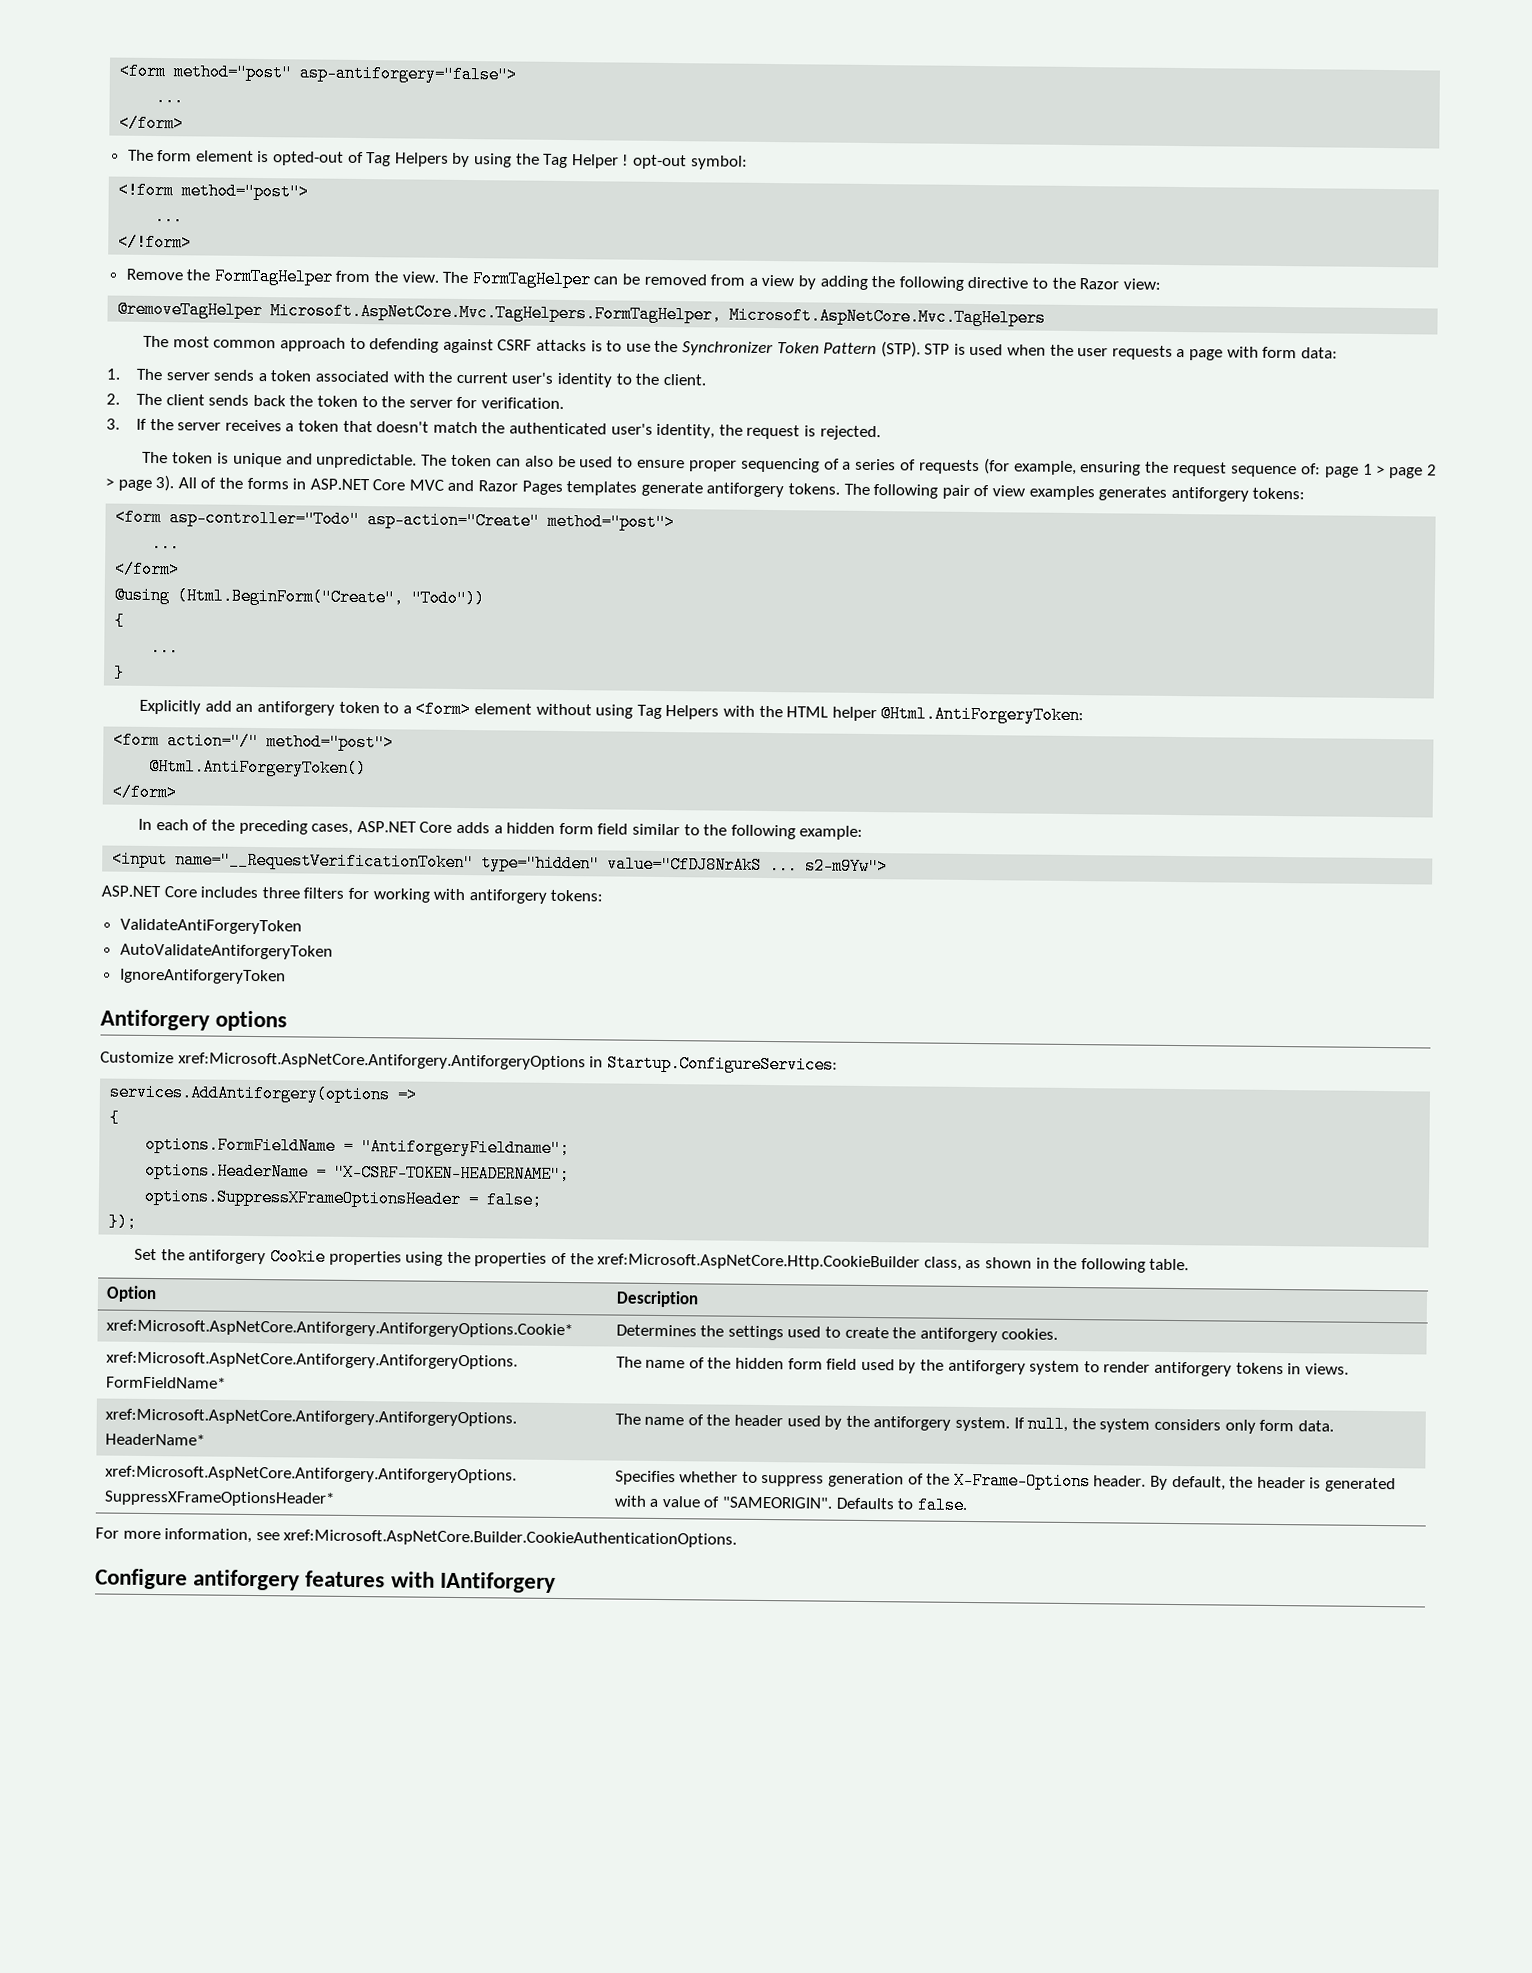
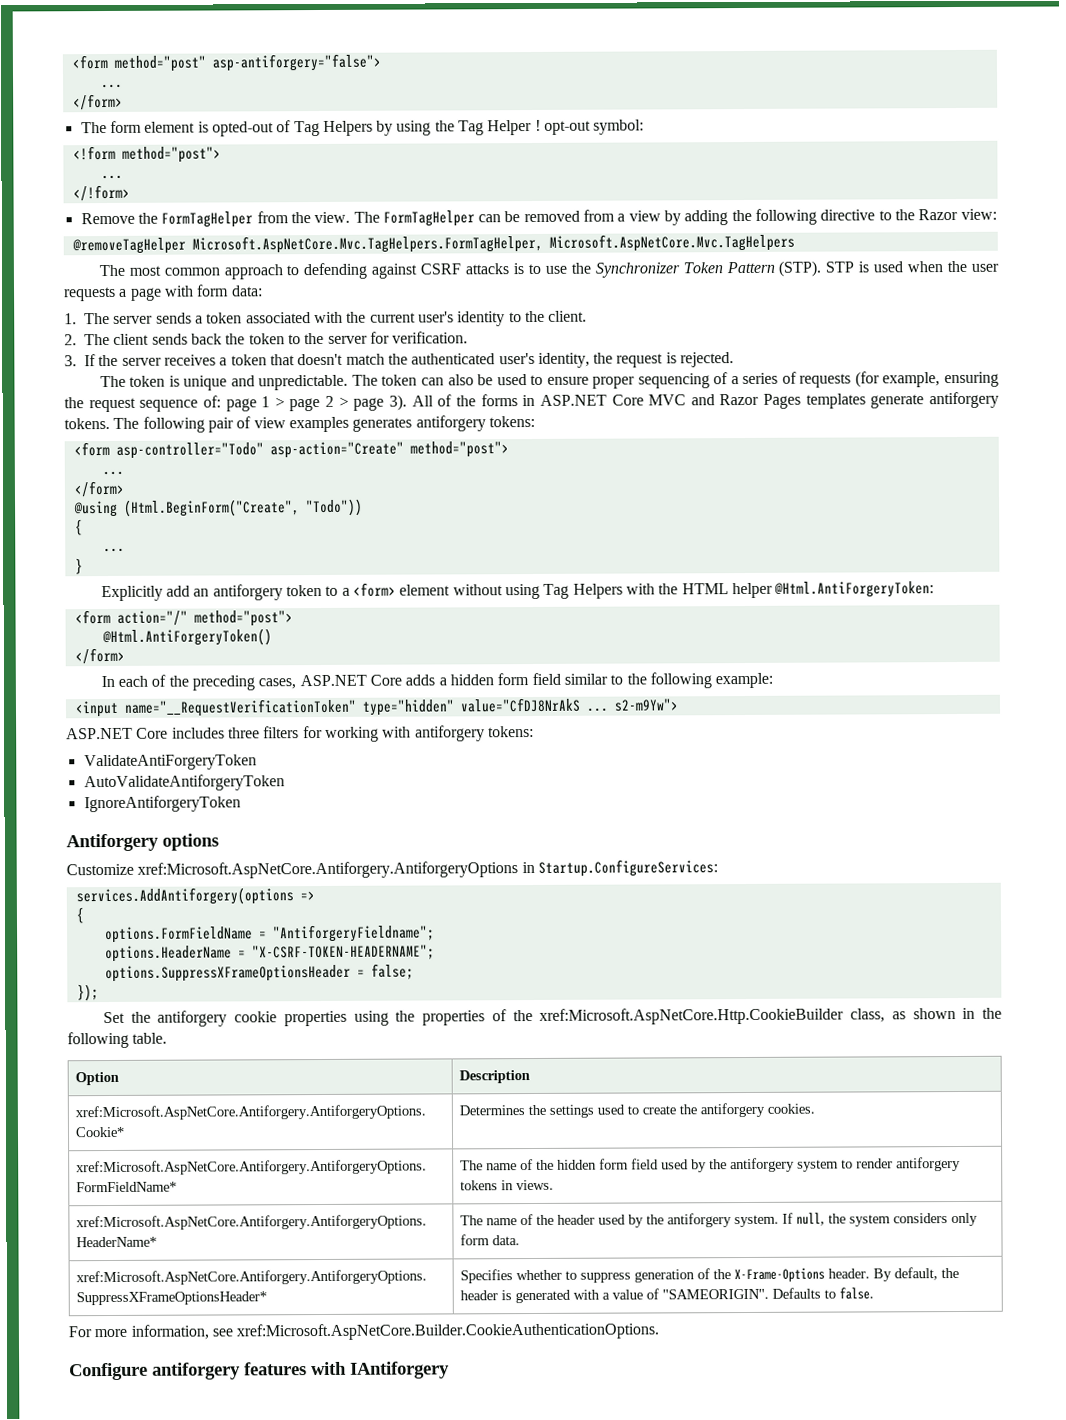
- Set the antiforgery Cookie properties using the properties of the xref:Microsoft.AspNetCore.Http.CookieBuilder class, as shown in the following table.
+ Set the antiforgery cookie properties using the properties of the xref:Microsoft.AspNetCore.Http.CookieBuilder class, as shown in the following table.

